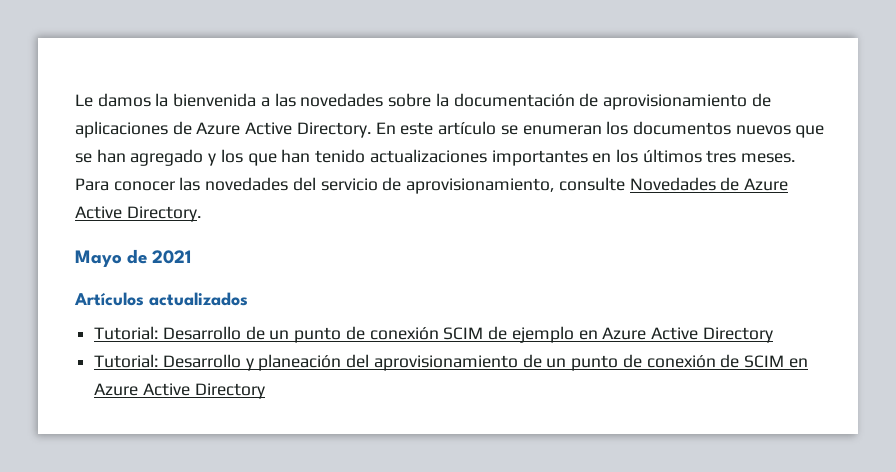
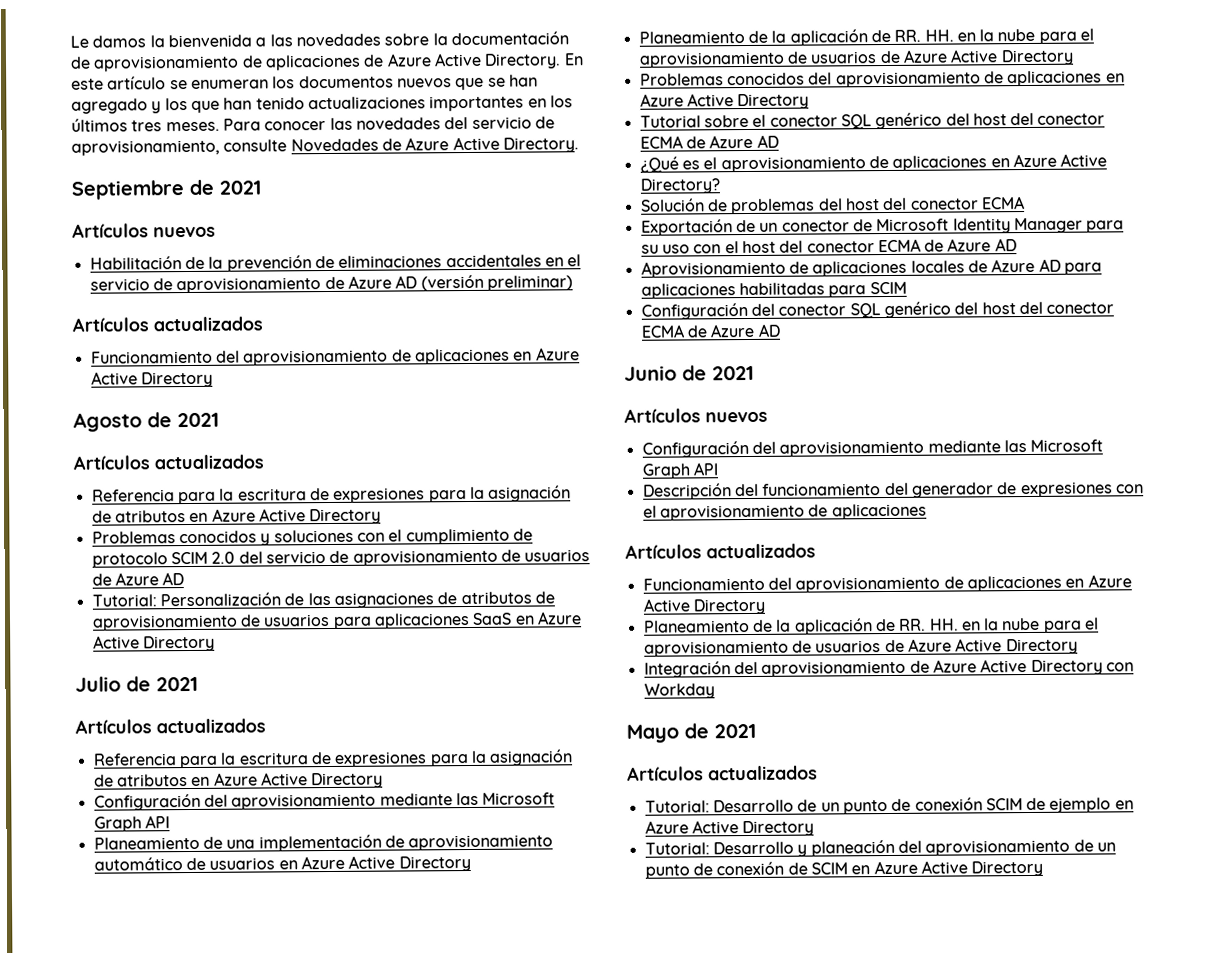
+ Septiembre de 2021
+ Artículos nuevos
+ Habilitación de la prevención de eliminaciones accidentales en el servicio de aprovisionamiento de Azure AD (versión preliminar)
+ Artículos actualizados
+ Funcionamiento del aprovisionamiento de aplicaciones en Azure Active Directory
+ Agosto de 2021
+ Artículos actualizados
+ Referencia para la escritura de expresiones para la asignación de atributos en Azure Active Directory
+ Problemas conocidos y soluciones con el cumplimiento de protocolo SCIM 2.0 del servicio de aprovisionamiento de usuarios de Azure AD
+ Tutorial: Personalización de las asignaciones de atributos de aprovisionamiento de usuarios para aplicaciones SaaS en Azure Active Directory
+ Julio de 2021
+ Artículos actualizados
+ Referencia para la escritura de expresiones para la asignación de atributos en Azure Active Directory
+ Configuración del aprovisionamiento mediante las Microsoft Graph API
+ Planeamiento de una implementación de aprovisionamiento automático de usuarios en Azure Active Directory
+ Planeamiento de la aplicación de RR. HH. en la nube para el aprovisionamiento de usuarios de Azure Active Directory
+ Problemas conocidos del aprovisionamiento de aplicaciones en Azure Active Directory
+ Tutorial sobre el conector SQL genérico del host del conector ECMA de Azure AD
+ ¿Qué es el aprovisionamiento de aplicaciones en Azure Active Directory?
+ Solución de problemas del host del conector ECMA
+ Exportación de un conector de Microsoft Identity Manager para su uso con el host del conector ECMA de Azure AD
+ Aprovisionamiento de aplicaciones locales de Azure AD para aplicaciones habilitadas para SCIM
+ Configuración del conector SQL genérico del host del conector ECMA de Azure AD
+ Junio de 2021
+ Artículos nuevos
+ Configuración del aprovisionamiento mediante las Microsoft Graph API
+ Descripción del funcionamiento del generador de expresiones con el aprovisionamiento de aplicaciones
+ Artículos actualizados
+ Funcionamiento del aprovisionamiento de aplicaciones en Azure Active Directory
+ Planeamiento de la aplicación de RR. HH. en la nube para el aprovisionamiento de usuarios de Azure Active Directory
+ Integración del aprovisionamiento de Azure Active Directory con Workday

